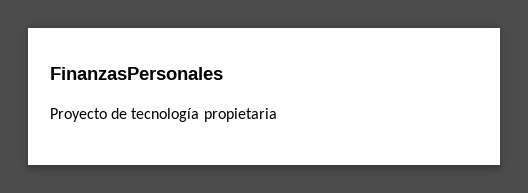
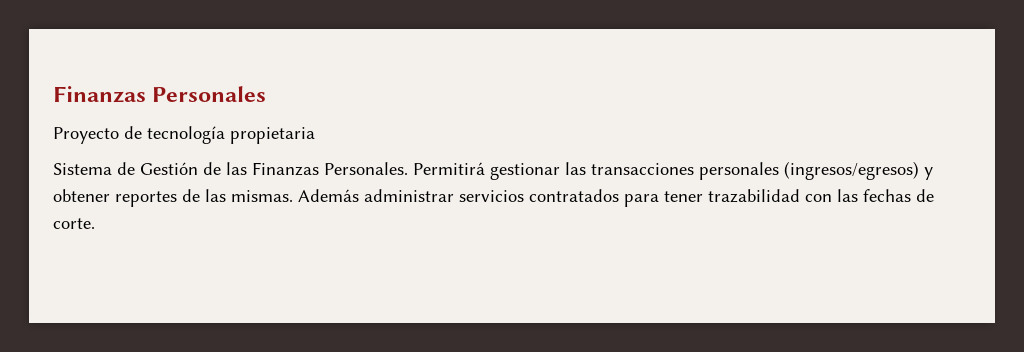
- FinanzasPersonales
+ Finanzas Personales
+ Sistema de Gestión de las Finanzas Personales. Permitirá gestionar las transacciones personales (ingresos/egresos) y obtener reportes de las mismas. Además administrar servicios contratados para tener trazabilidad con las fechas de corte.

